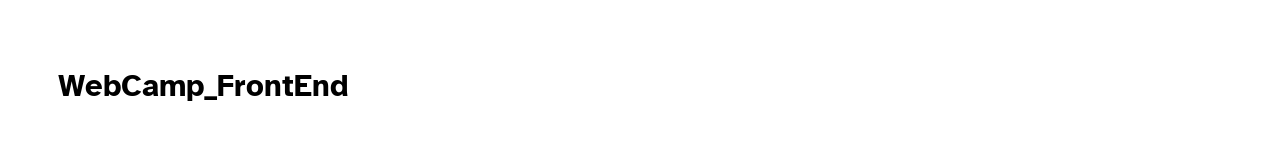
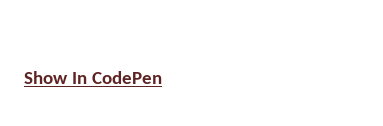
- WebCamp_FrontEnd
+ Show In CodePen

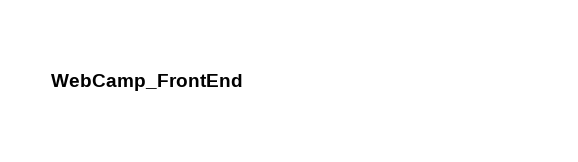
- Show In CodePen
+ WebCamp_FrontEnd

